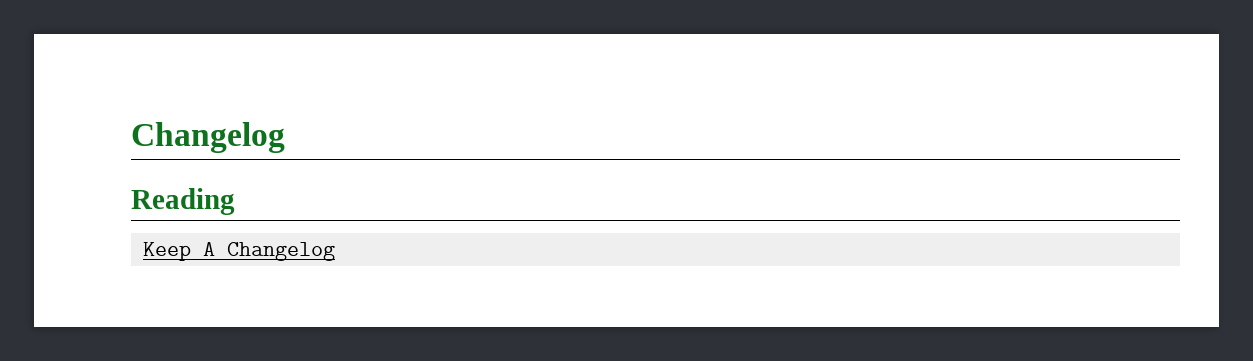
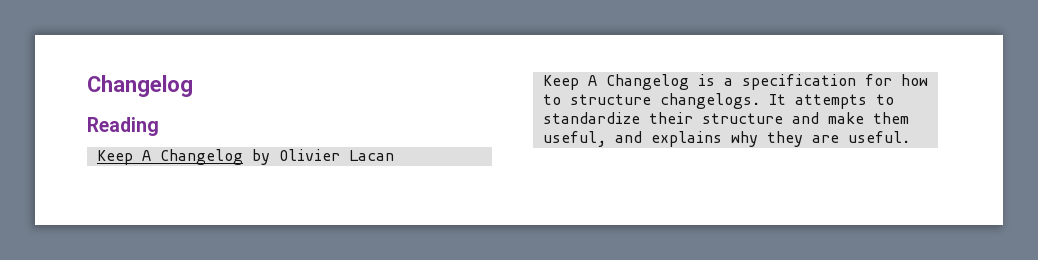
- Keep A Changelog
+ Keep A Changelog by Olivier Lacan
+ Keep A Changelog is a specification for how to structure changelogs. It attempts to standardize their structure and make them useful, and explains why they are useful.

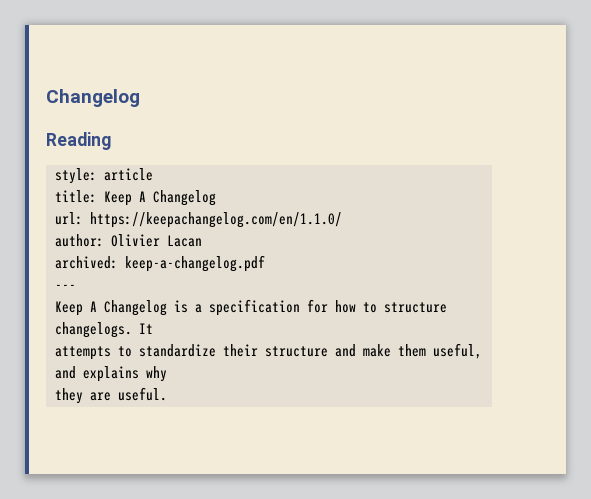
- Keep A Changelog by Olivier Lacan
+ style: article
+ title: Keep A Changelog
+ url: https://keepachangelog.com/en/1.1.0/
+ author: Olivier Lacan
+ archived: keep-a-changelog.pdf
+ ---
- It attempts to standardize their structure and make them useful, and explains why they are useful.
+ It
+ attempts to standardize their structure and make them useful, and explains why
+ they are useful.

